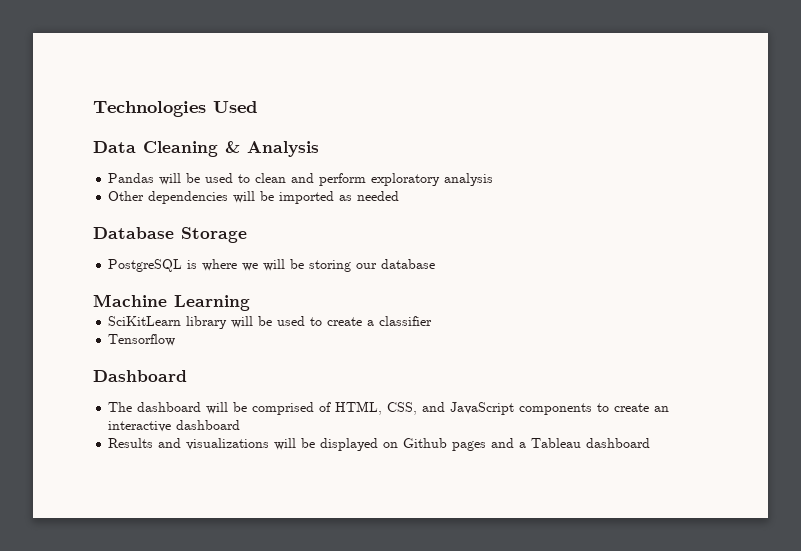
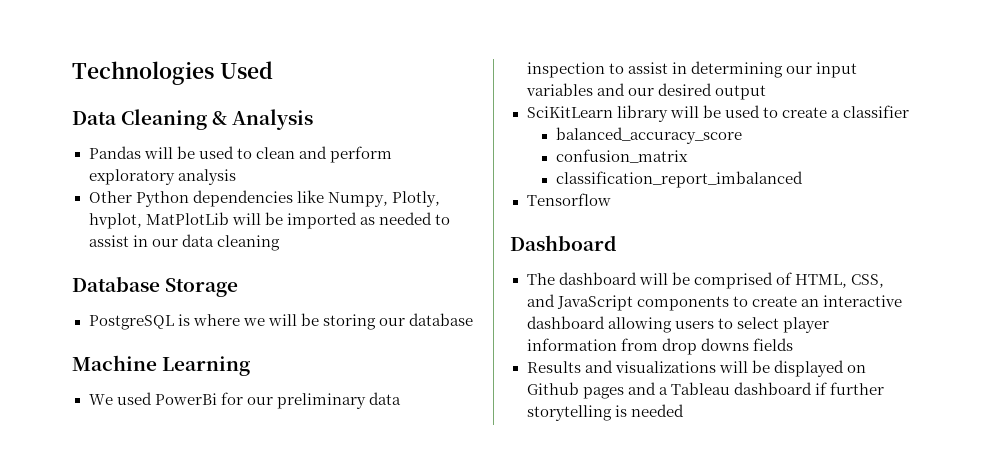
- Other dependencies will be imported as needed
+ Other Python dependencies like Numpy, Plotly, hvplot, MatPlotLib will be imported as needed to assist in our data cleaning
+ We used PowerBi for our preliminary data inspection to assist in determining our input variables and our desired output
+ balanced_accuracy_score
+ confusion_matrix
+ classification_report_imbalanced
- The dashboard will be comprised of HTML, CSS, and JavaScript components to create an interactive dashboard
+ The dashboard will be comprised of HTML, CSS, and JavaScript components to create an interactive dashboard allowing users to select player information from drop downs fields
- Results and visualizations will be displayed on Github pages and a Tableau dashboard
+ Results and visualizations will be displayed on Github pages and a Tableau dashboard if further storytelling is needed

